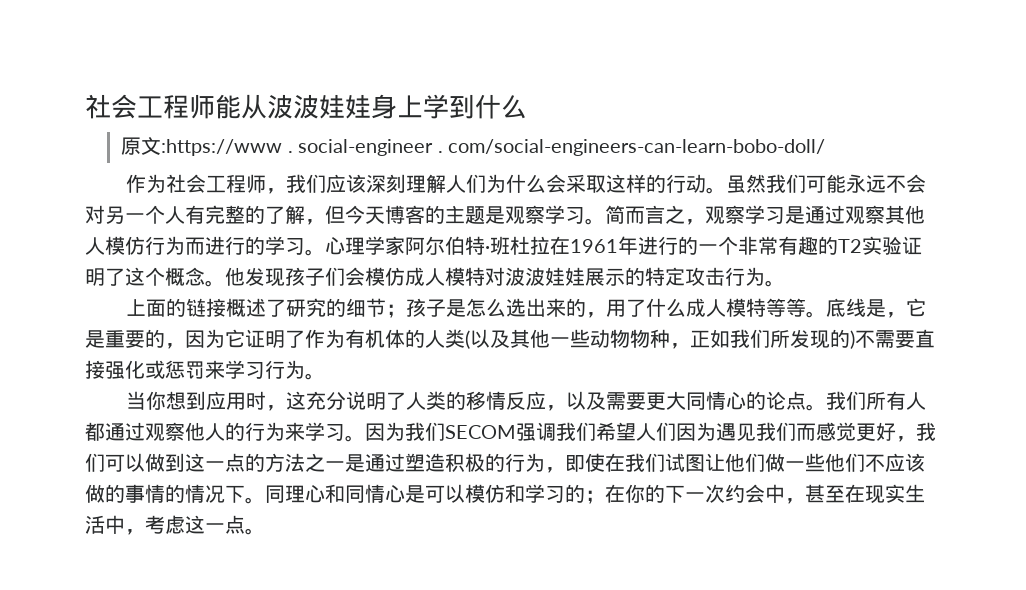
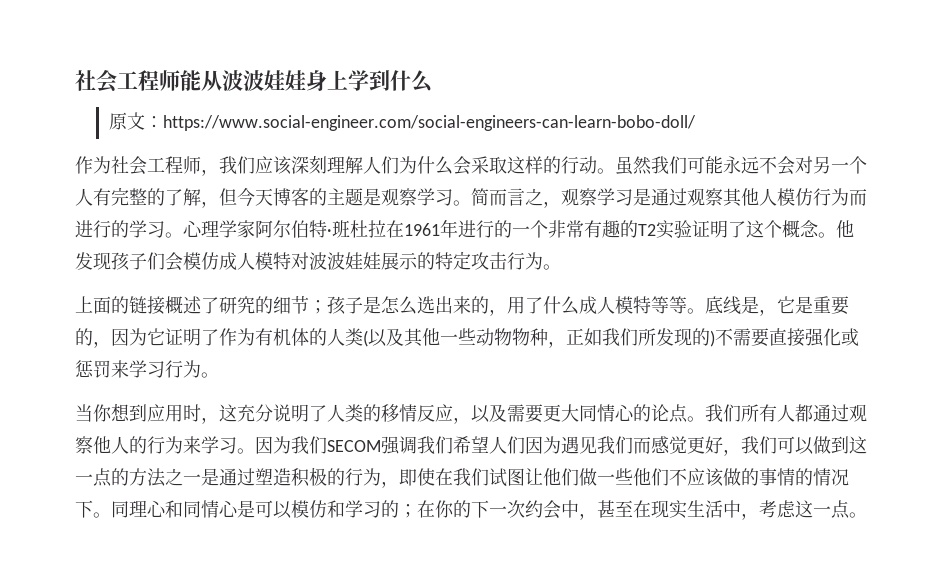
- 原文:https://www . social-engineer . com/social-engineers-can-learn-bobo-doll/
+ 原文：https://www.social-engineer.com/social-engineers-can-learn-bobo-doll/

